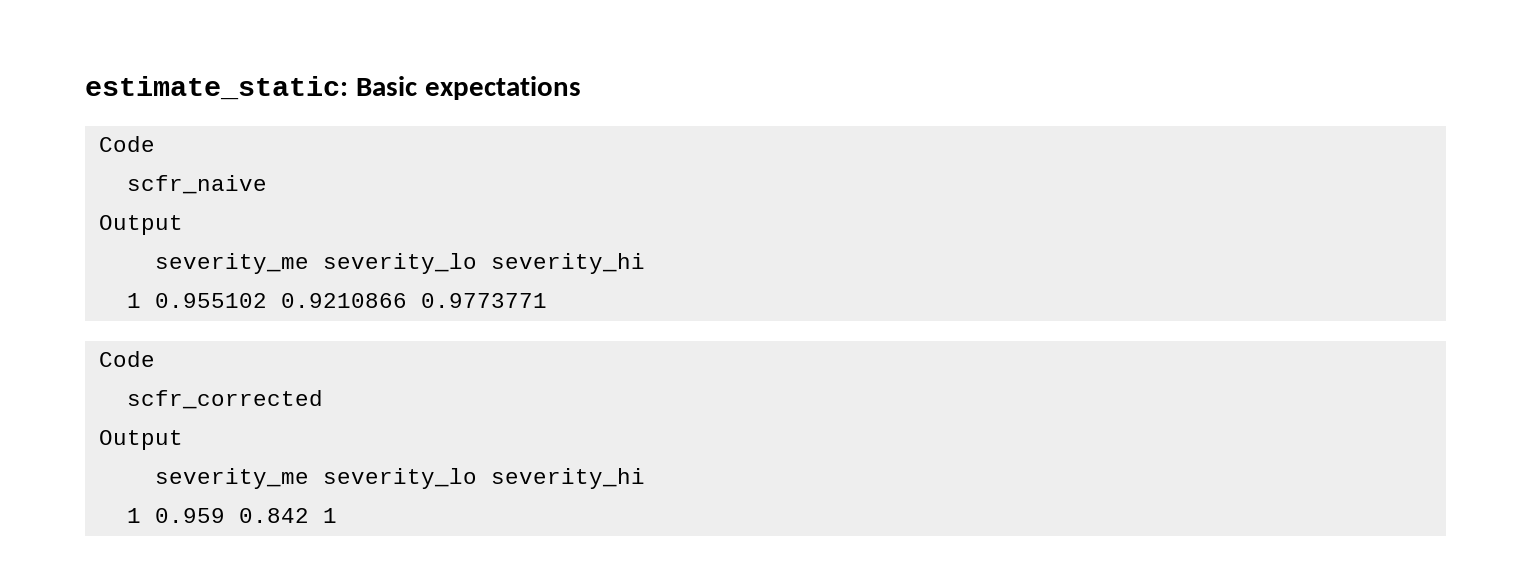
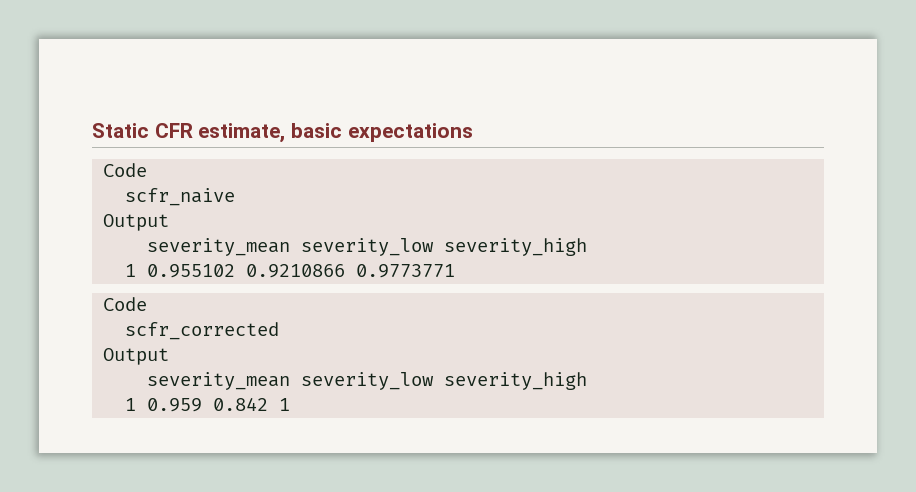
- estimate_static: Basic expectations
+ Static CFR estimate, basic expectations
  scfr_naive
  Output
- severity_me severity_lo severity_hi
+ severity_mean severity_low severity_high
  scfr_corrected
  Output
- severity_me severity_lo severity_hi
+ severity_mean severity_low severity_high

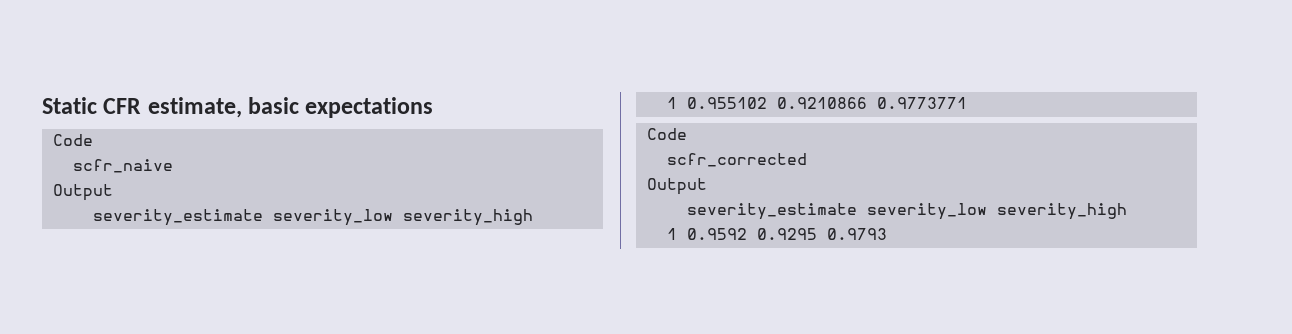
  scfr_naive
  Output
- severity_mean severity_low severity_high
+ severity_estimate severity_low severity_high
  scfr_corrected
  Output
- severity_mean severity_low severity_high
- 1 0.959 0.842 1
+ severity_estimate severity_low severity_high
+ 1 0.9592 0.9295 0.9793

